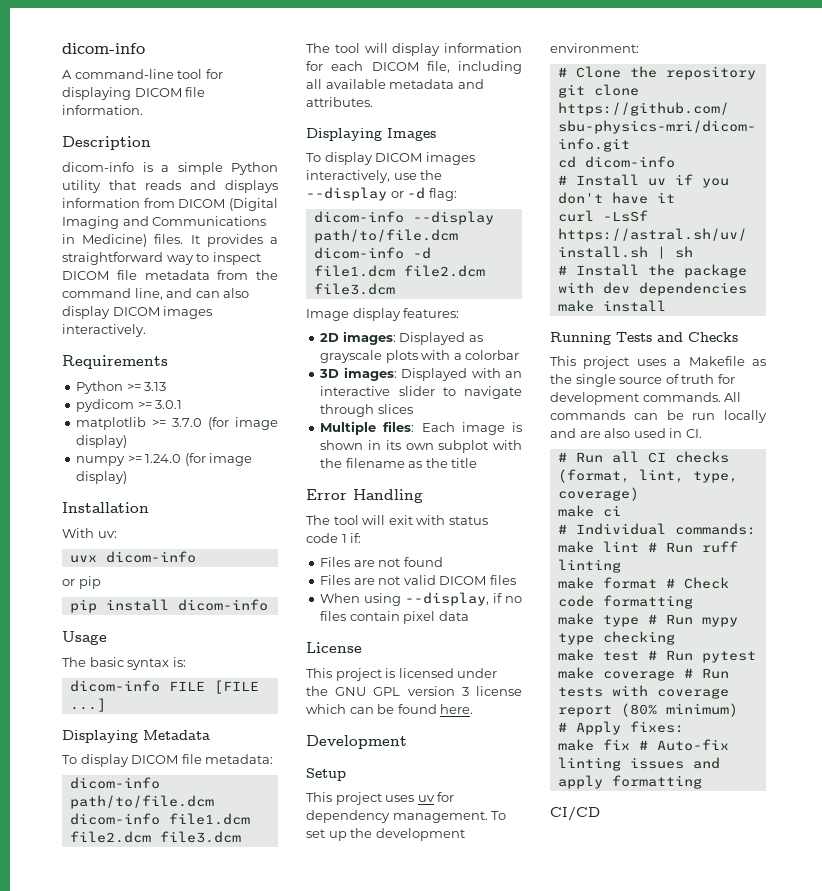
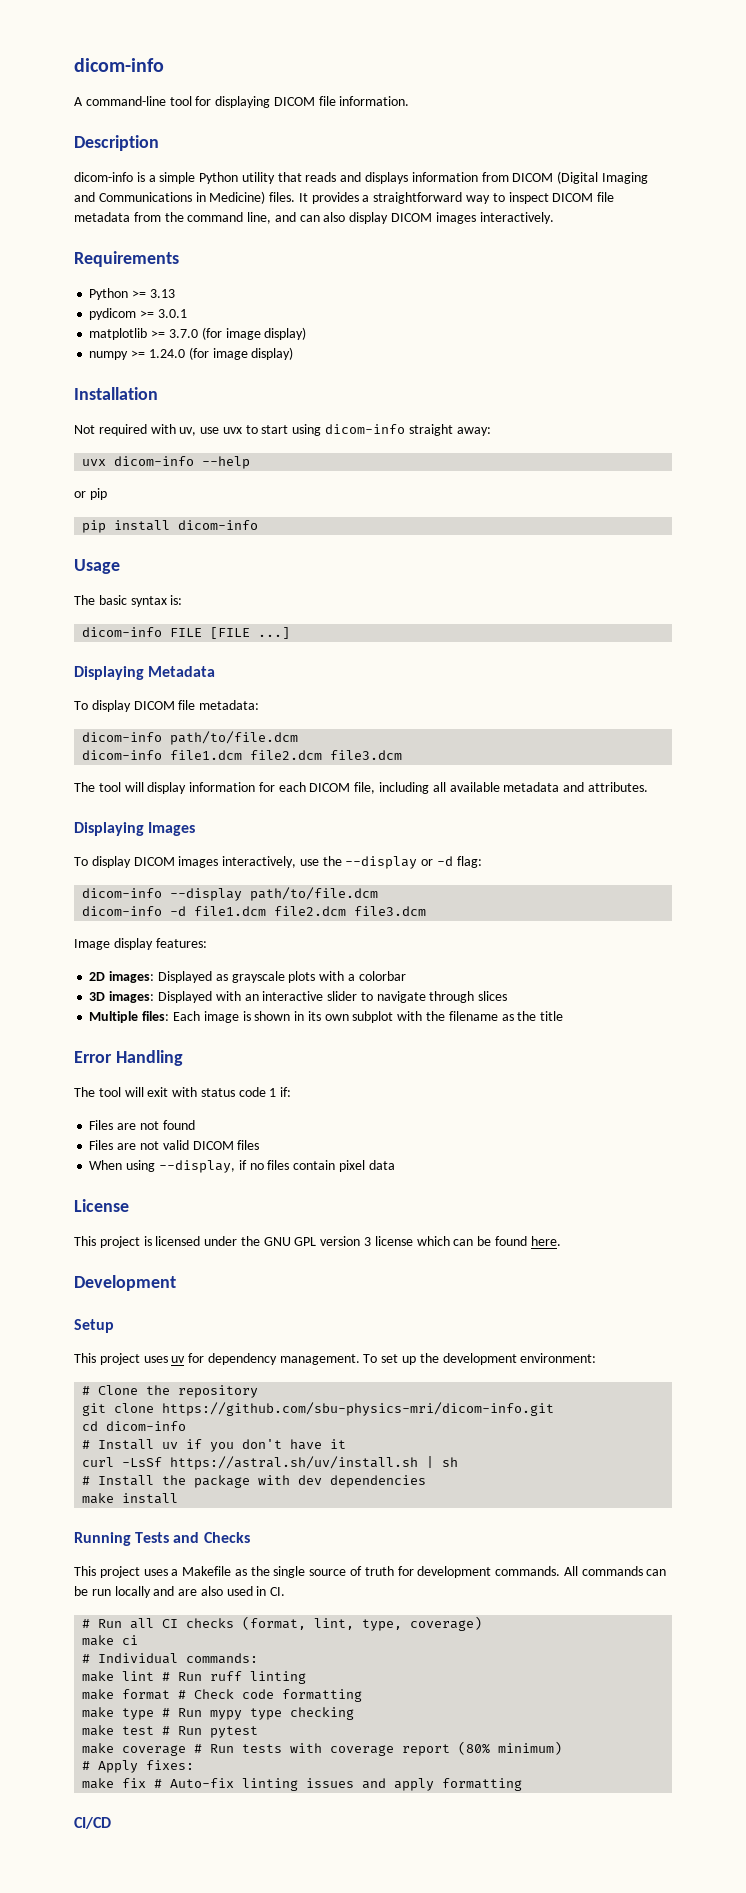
- With uv:
+ Not required with uv, use uvx to start using dicom-info straight away:
- uvx dicom-info
+ uvx dicom-info --help

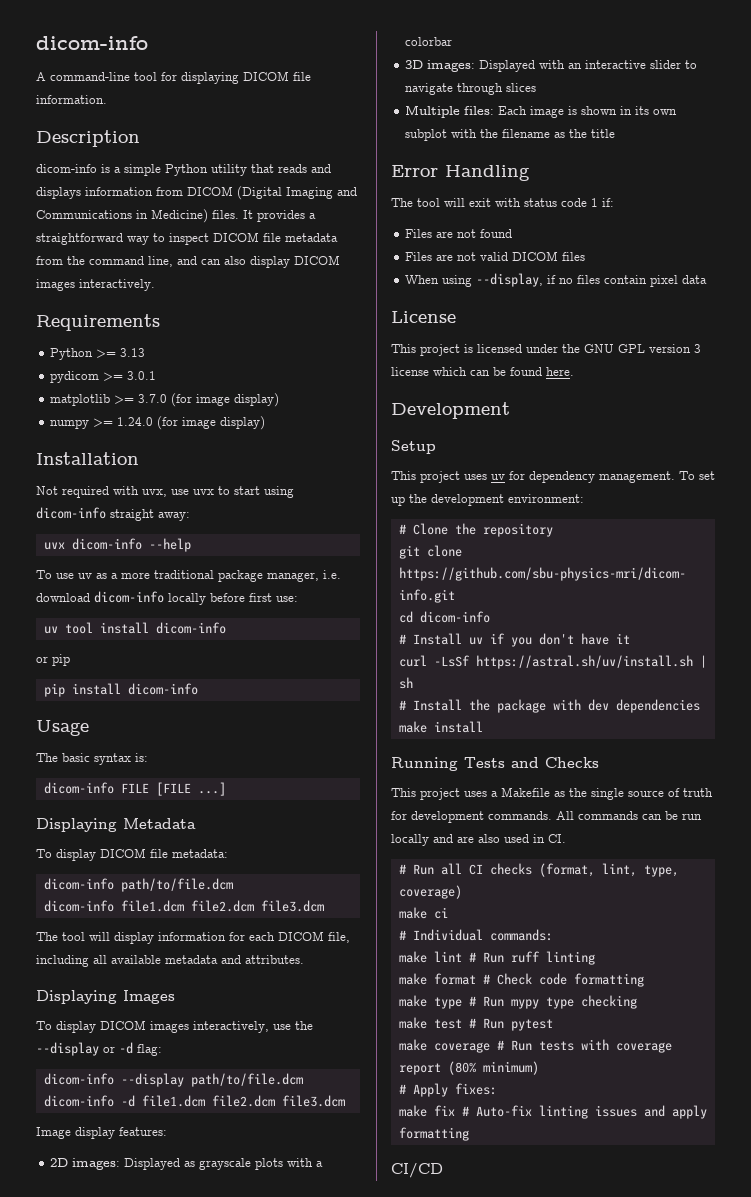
- Not required with uv, use uvx to start using dicom-info straight away:
+ Not required with uvx, use uvx to start using dicom-info straight away:
+ To use uv as a more traditional package manager, i.e. download dicom-info locally before first use:
+ uv tool install dicom-info

